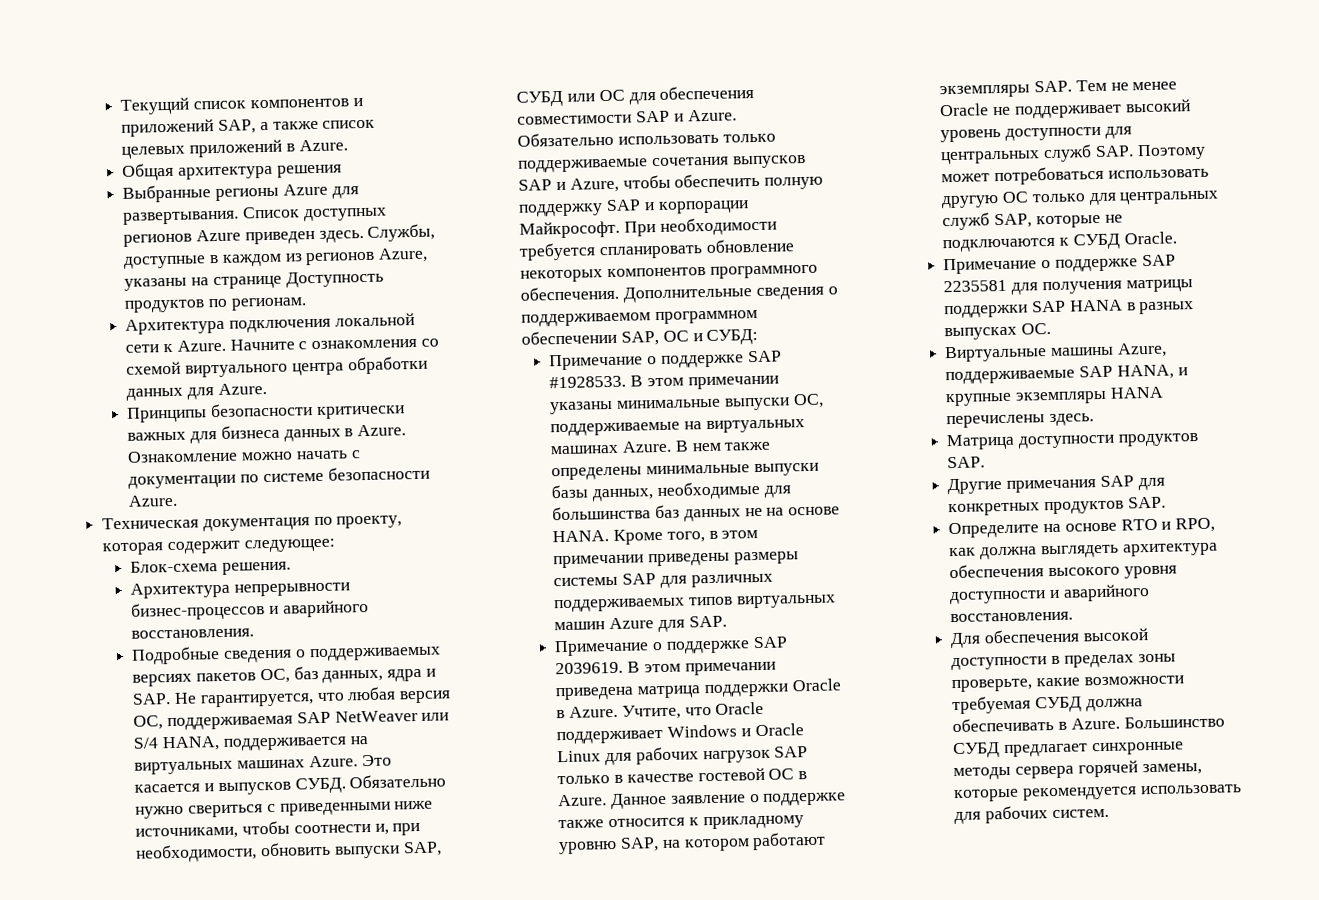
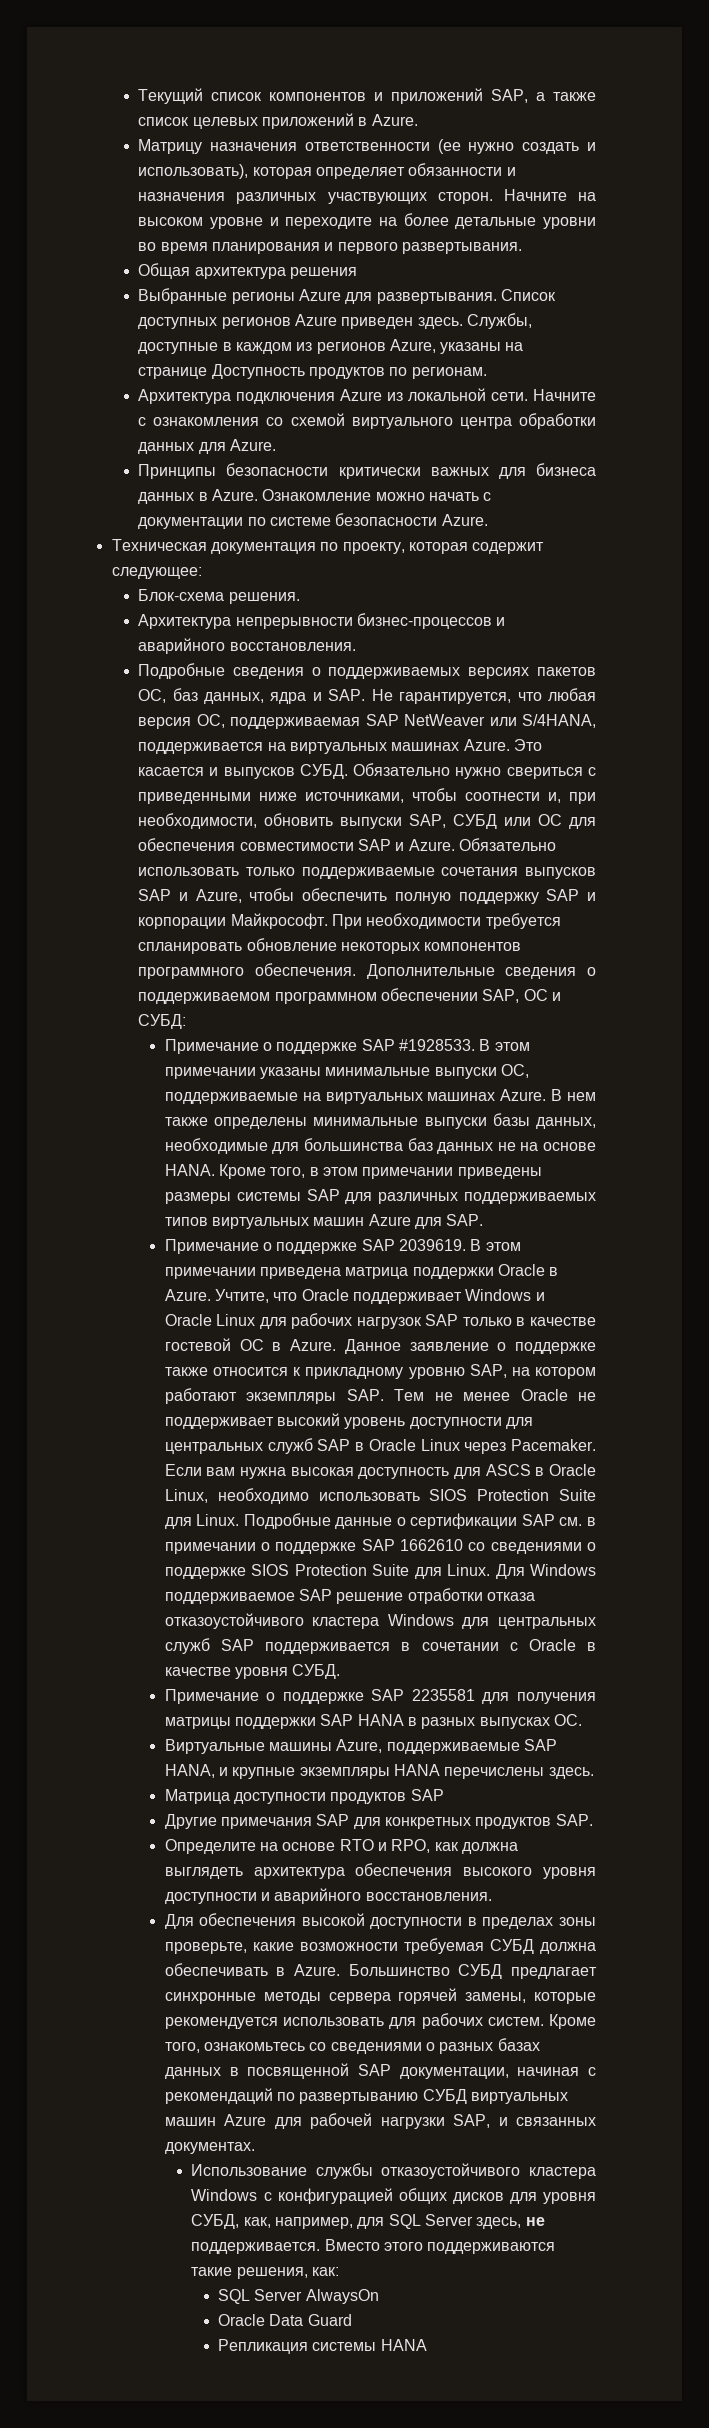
+ Матрицу назначения ответственности (ее нужно создать и использовать), которая определяет обязанности и назначения различных участвующих сторон. Начните на высоком уровне и переходите на более детальные уровни во время планирования и первого развертывания.
- Архитектура подключения локальной сети к Azure.
+ Архитектура подключения Azure из локальной сети.
- Подробные сведения о поддерживаемых версиях пакетов ОС, баз данных, ядра и SAP. Не гарантируется, что любая версия ОС, поддерживаемая SAP NetWeaver или S/4 HANA, поддерживается на виртуальных машинах Azure.
+ Подробные сведения о поддерживаемых версиях пакетов ОС, баз данных, ядра и SAP. Не гарантируется, что любая версия ОС, поддерживаемая SAP NetWeaver или S/4HANA, поддерживается на виртуальных машинах Azure.
- Данное заявление о поддержке также относится к прикладному уровню SAP, на котором работают экземпляры SAP. Тем не менее Oracle не поддерживает высокий уровень доступности для центральных служб SAP. Поэтому может потребоваться использовать другую ОС только для центральных служб SAP, которые не подключаются к СУБД Oracle.
+ Данное заявление о поддержке также относится к прикладному уровню SAP, на котором работают экземпляры SAP. Тем не менее Oracle не поддерживает высокий уровень доступности для центральных служб SAP в Oracle Linux через Pacemaker. Если вам нужна высокая доступность для ASCS в Oracle Linux, необходимо использовать SIOS Protection Suite для Linux. Подробные данные о сертификации SAP см. в примечании о поддержке SAP 1662610 со сведениями о поддержке SIOS Protection Suite для Linux. Для Windows поддерживаемое SAP решение отработки отказа отказоустойчивого кластера Windows для центральных служб SAP поддерживается в сочетании с Oracle в качестве уровня СУБД.
- Матрица доступности продуктов SAP.
+ Матрица доступности продуктов SAP
+ Кроме того, ознакомьтесь со сведениями о разных базах данных в посвященной SAP документации, начиная с рекомендаций по развертыванию СУБД виртуальных машин Azure для рабочей нагрузки SAP, и связанных документах.
+ Использование службы отказоустойчивого кластера Windows с конфигурацией общих дисков для уровня СУБД, как, например, для SQL Server здесь, не поддерживается. Вместо этого поддерживаются такие решения, как:
+ SQL Server AlwaysOn
+ Oracle Data Guard
+ Репликация системы HANA

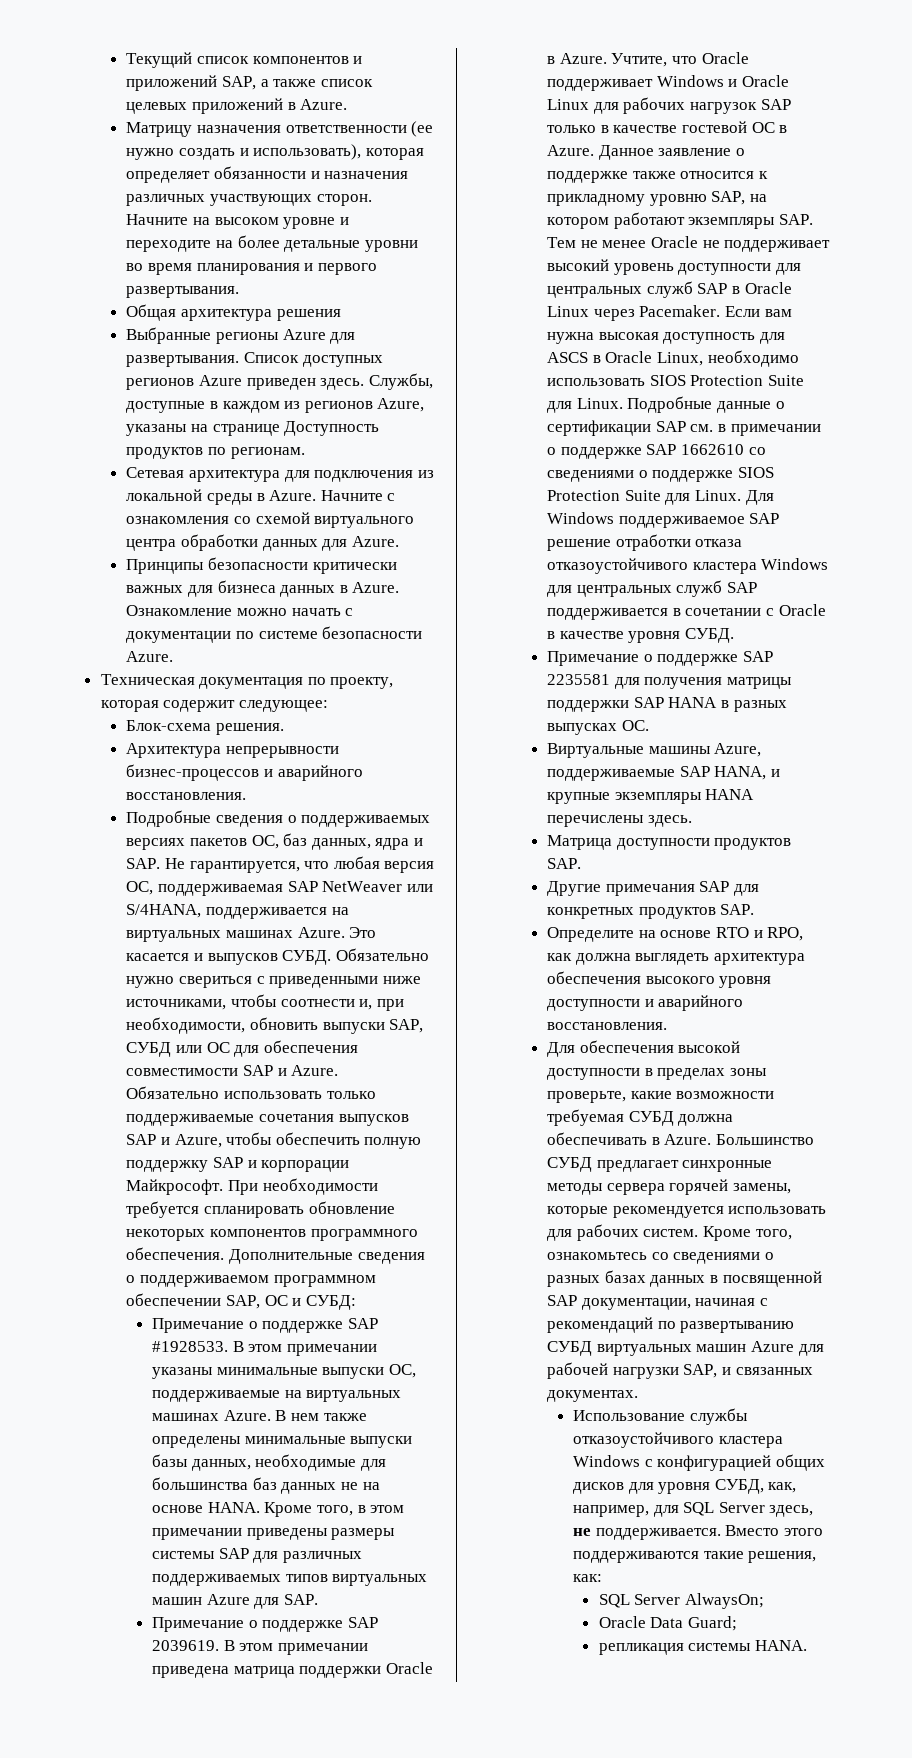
- Архитектура подключения Azure из локальной сети.
+ Сетевая архитектура для подключения из локальной среды в Azure.
- Матрица доступности продуктов SAP
+ Матрица доступности продуктов SAP.
- SQL Server AlwaysOn
+ SQL Server AlwaysOn;
- Oracle Data Guard
- Репликация системы HANA
+ Oracle Data Guard;
+ репликация системы HANA.

